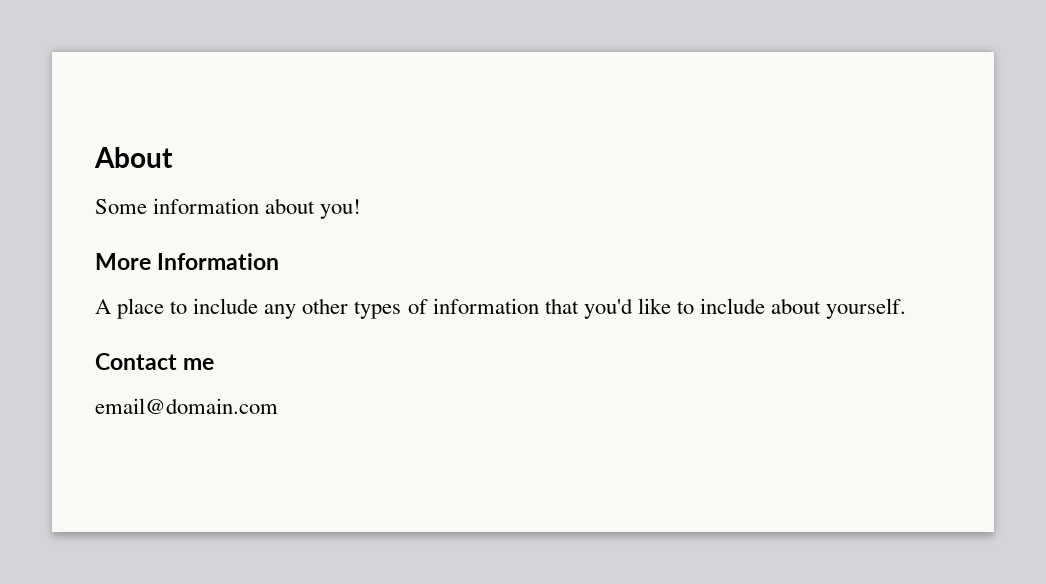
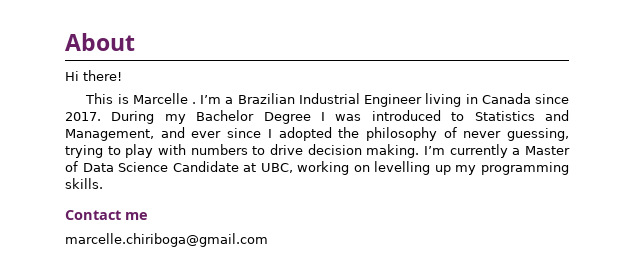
- Some information about you!
- More Information
- A place to include any other types of information that you'd like to include about yourself.
+ Hi there!
+ This is Marcelle . I’m a Brazilian Industrial Engineer living in Canada since 2017. During my Bachelor Degree I was introduced to Statistics and Management, and ever since I adopted the philosophy of never guessing, trying to play with numbers to drive decision making. I’m currently a Master of Data Science Candidate at UBC, working on levelling up my programming skills.
- email@domain.com
+ marcelle.chiriboga@gmail.com

